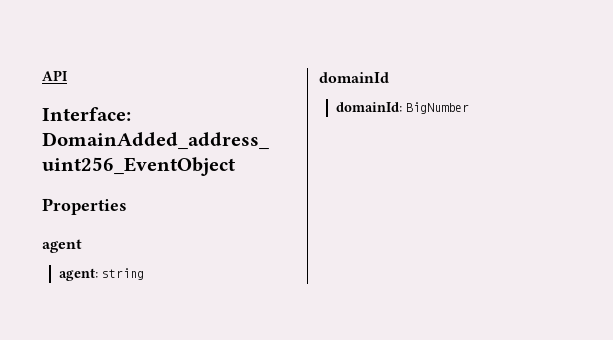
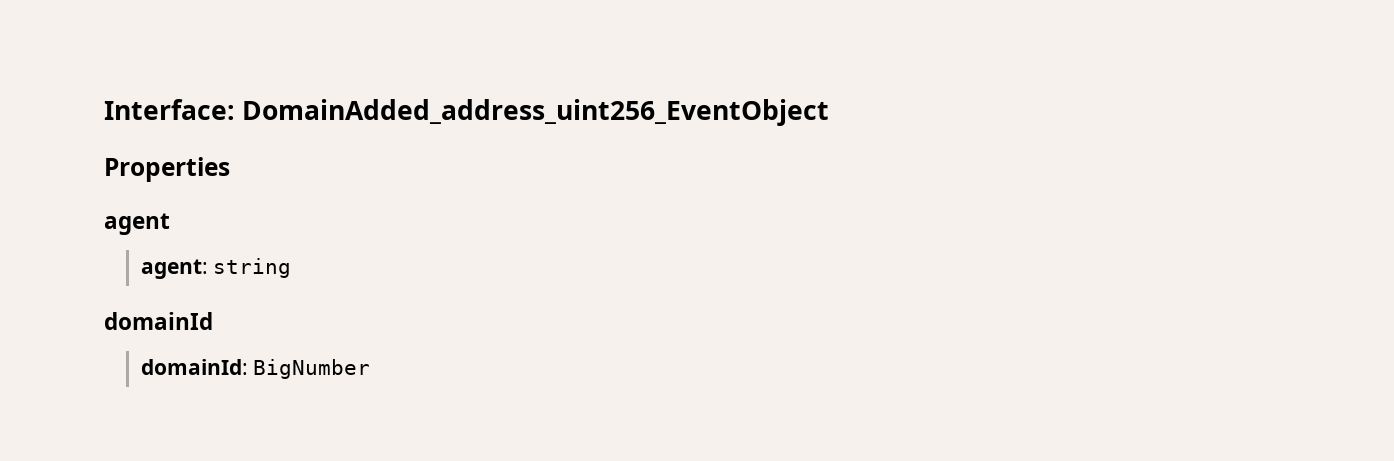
- API

